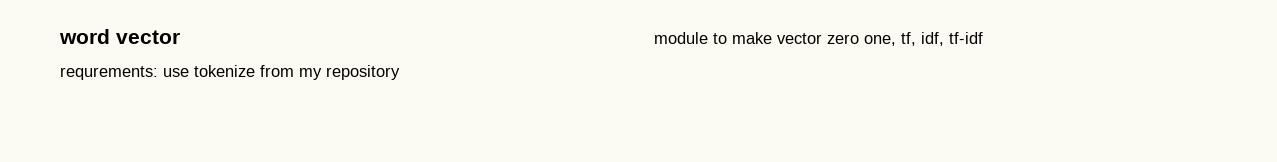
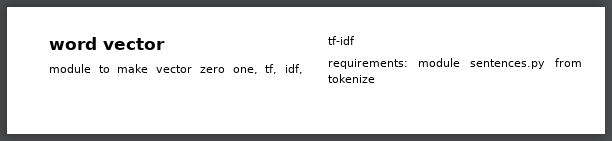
- requrements: use tokenize from my repository
+ requirements: module sentences.py from tokenize

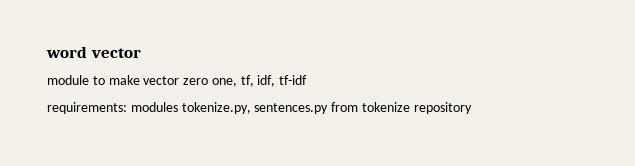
- requirements: module sentences.py from tokenize
+ requirements: modules tokenize.py, sentences.py from tokenize repository

